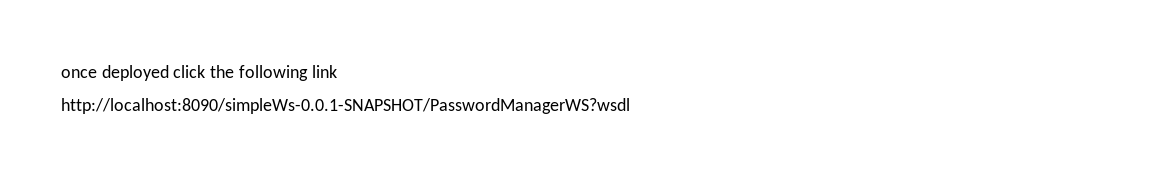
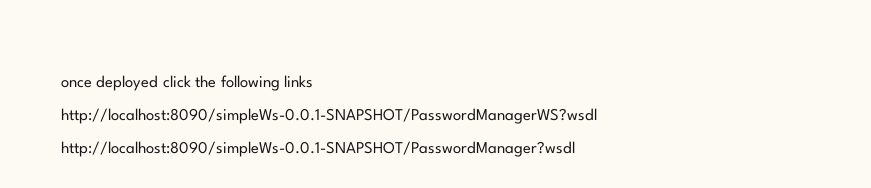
- once deployed click the following link
+ once deployed click the following links
+ http://localhost:8090/simpleWs-0.0.1-SNAPSHOT/PasswordManager?wsdl

